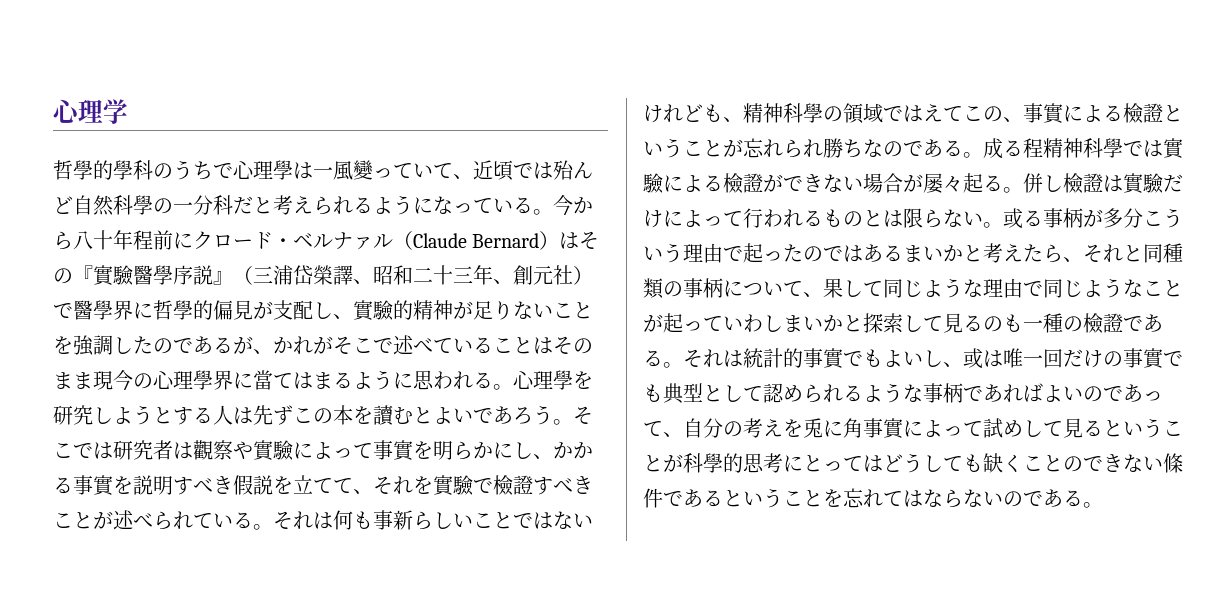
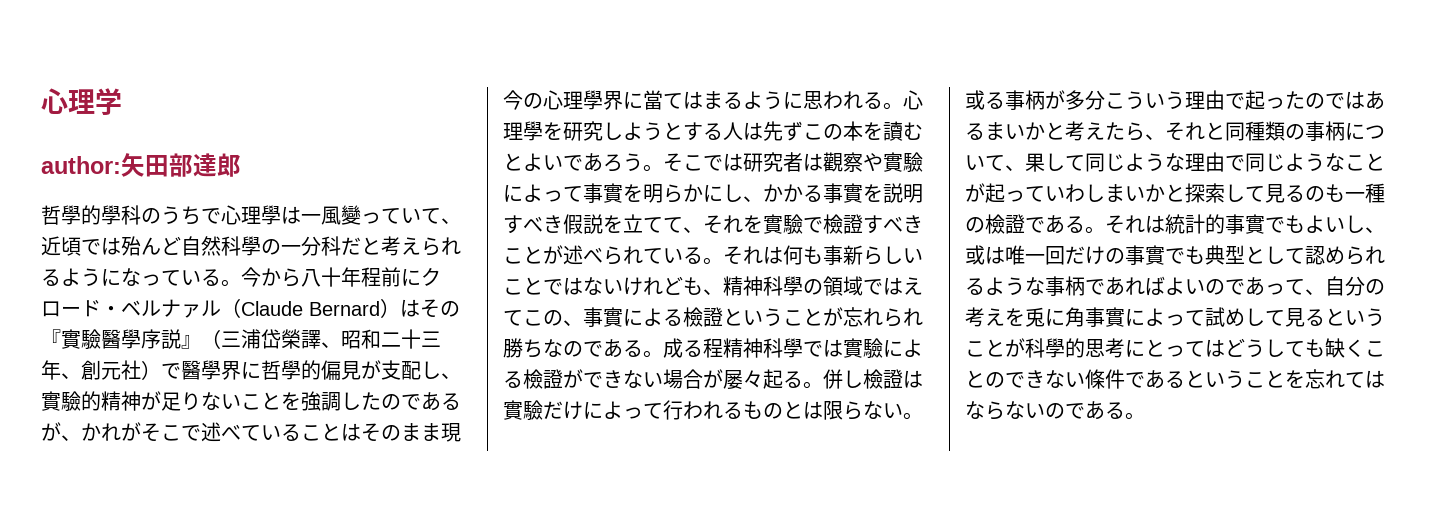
+ author:矢田部達郎

